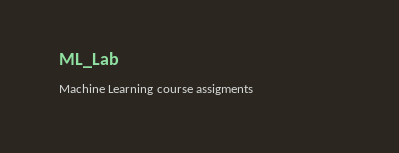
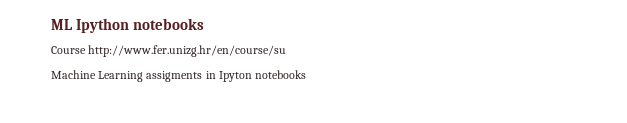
- ML_Lab
- Machine Learning course assigments
+ ML Ipython notebooks
+ Course http://www.fer.unizg.hr/en/course/su
+ Machine Learning assigments in Ipyton notebooks

